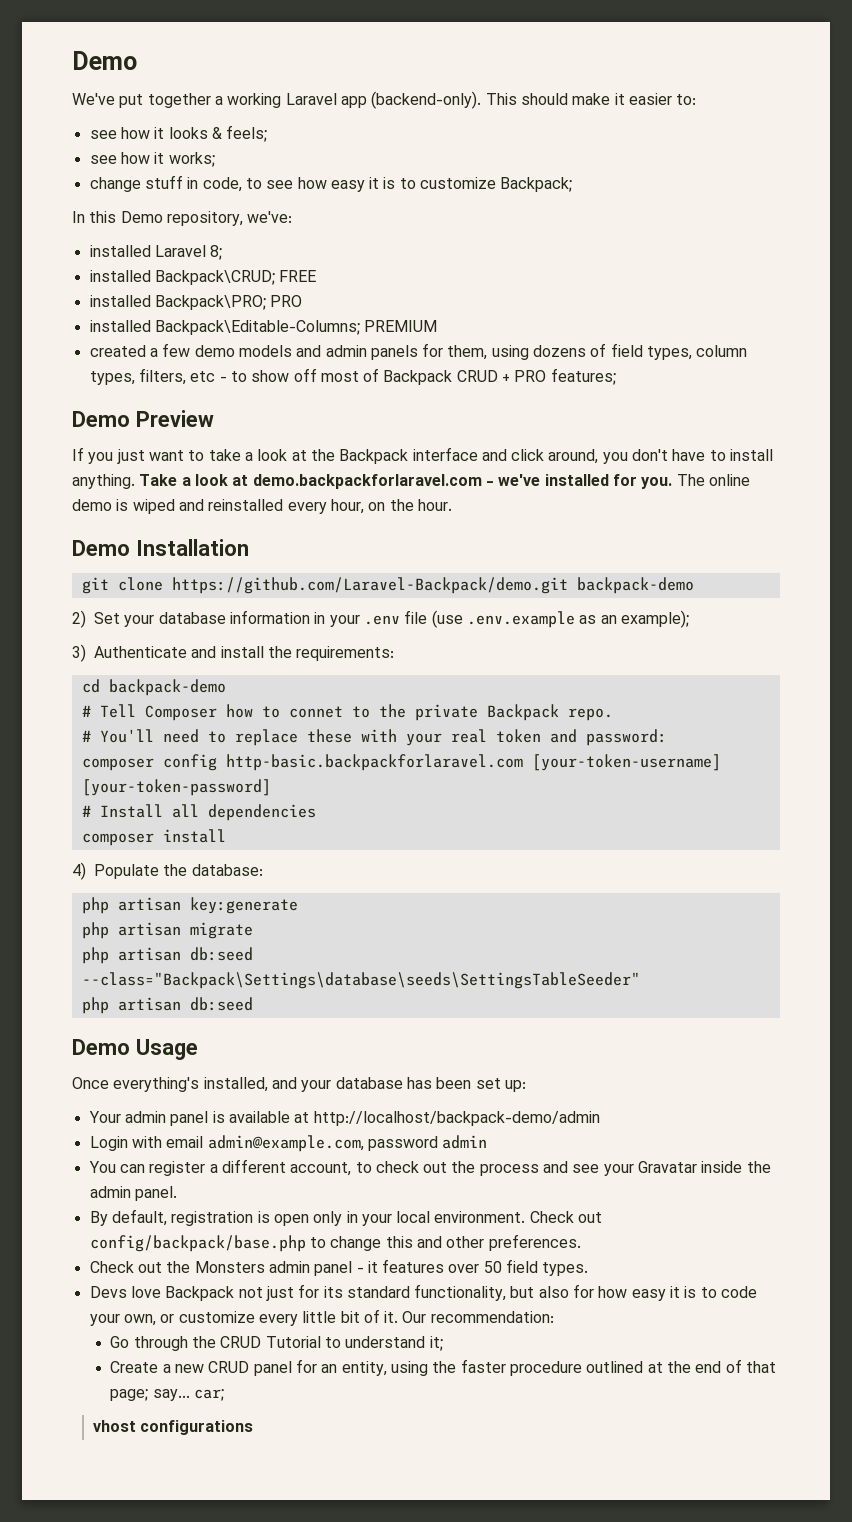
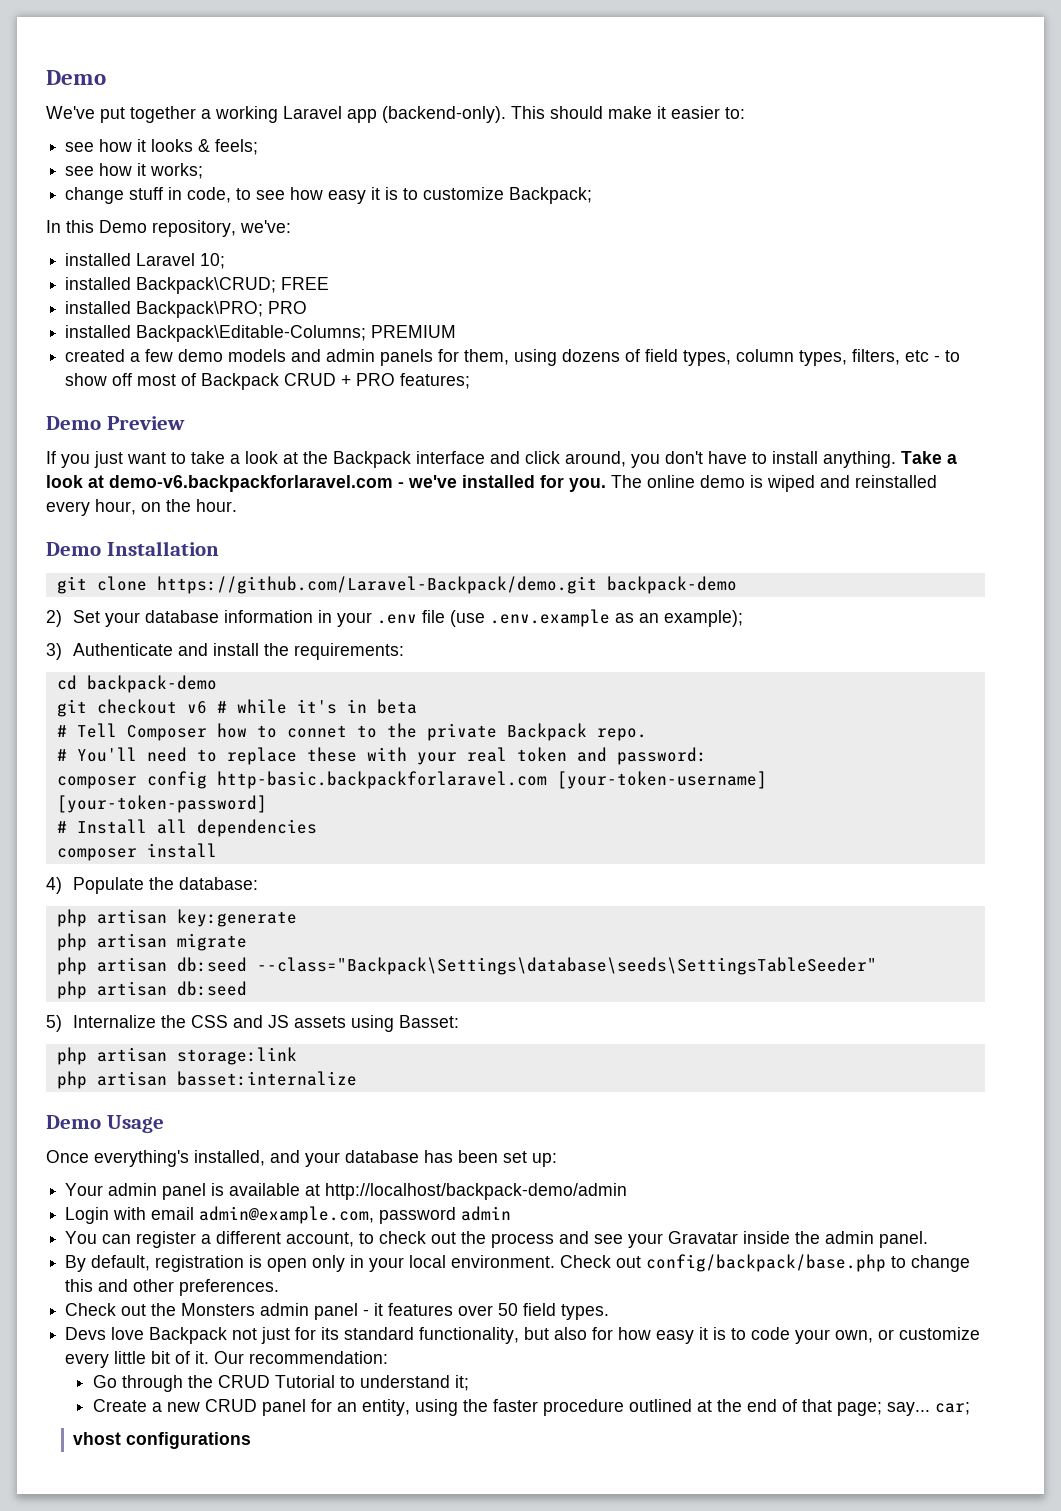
- installed Laravel 8;
+ installed Laravel 10;
- Take a look at demo.backpackforlaravel.com - we've installed for you.
+ Take a look at demo-v6.backpackforlaravel.com - we've installed for you.
+ git checkout v6 # while it's in beta
+ 5) Internalize the CSS and JS assets using Basset:
+ php artisan storage:link
+ php artisan basset:internalize

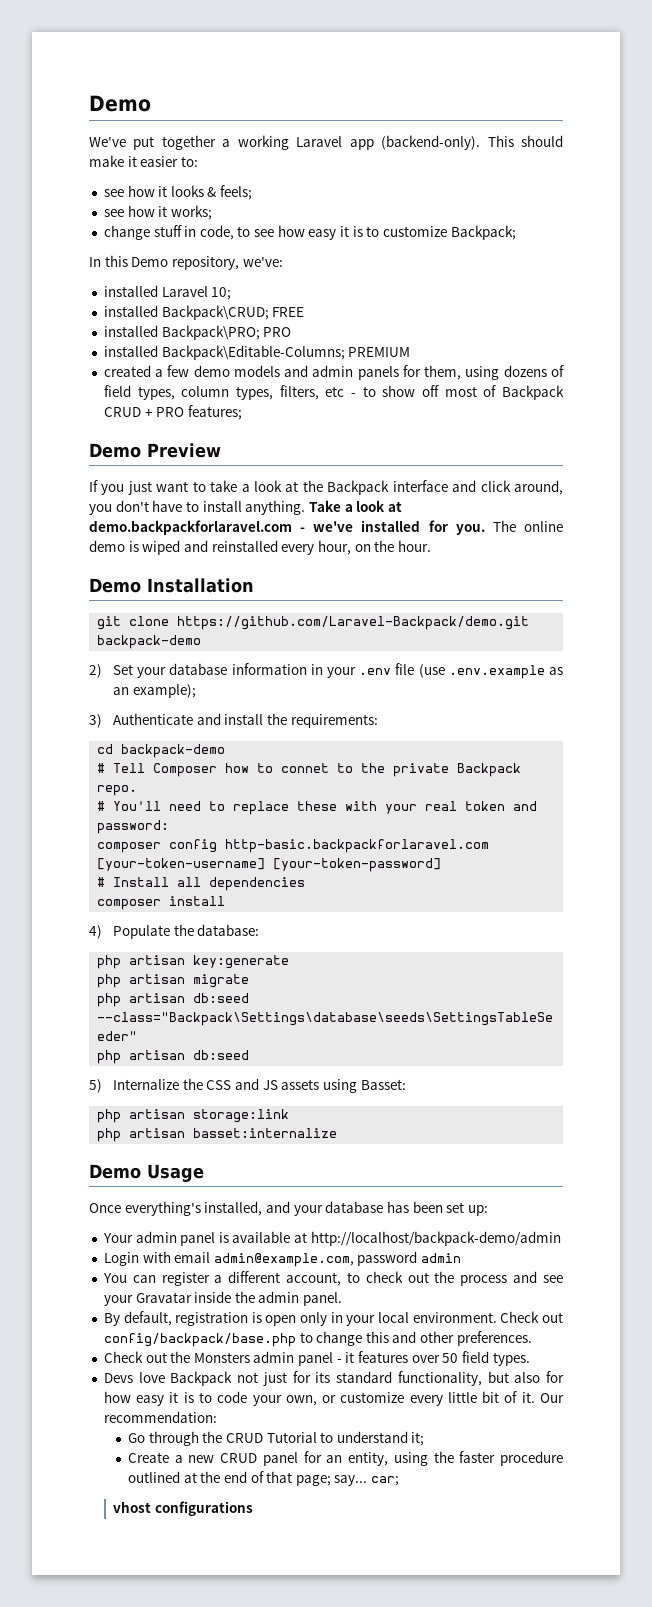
- Take a look at demo-v6.backpackforlaravel.com - we've installed for you.
+ Take a look at demo.backpackforlaravel.com - we've installed for you.
- git checkout v6 # while it's in beta

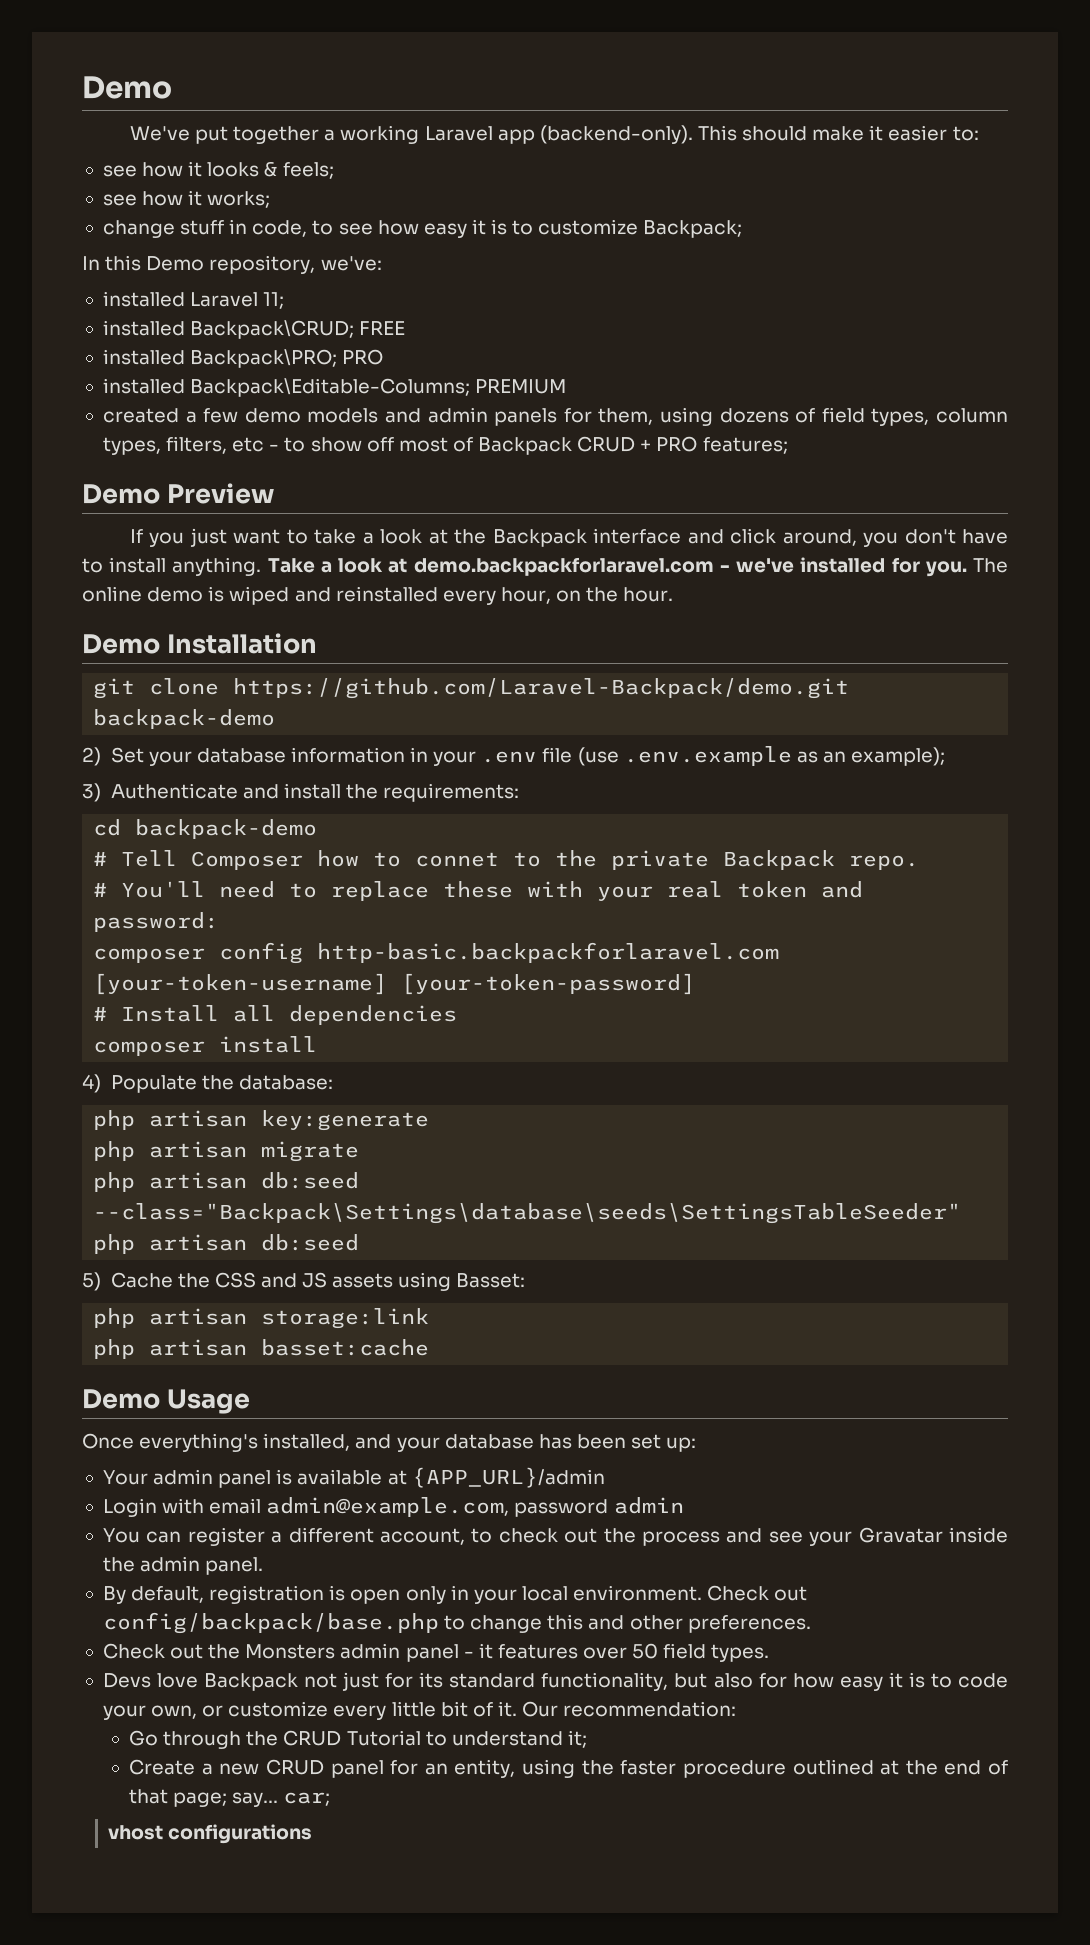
- installed Laravel 10;
+ installed Laravel 11;
- 5) Internalize the CSS and JS assets using Basset:
+ 5) Cache the CSS and JS assets using Basset:
- php artisan basset:internalize
+ php artisan basset:cache
- Your admin panel is available at http://localhost/backpack-demo/admin
+ Your admin panel is available at {APP_URL}/admin

